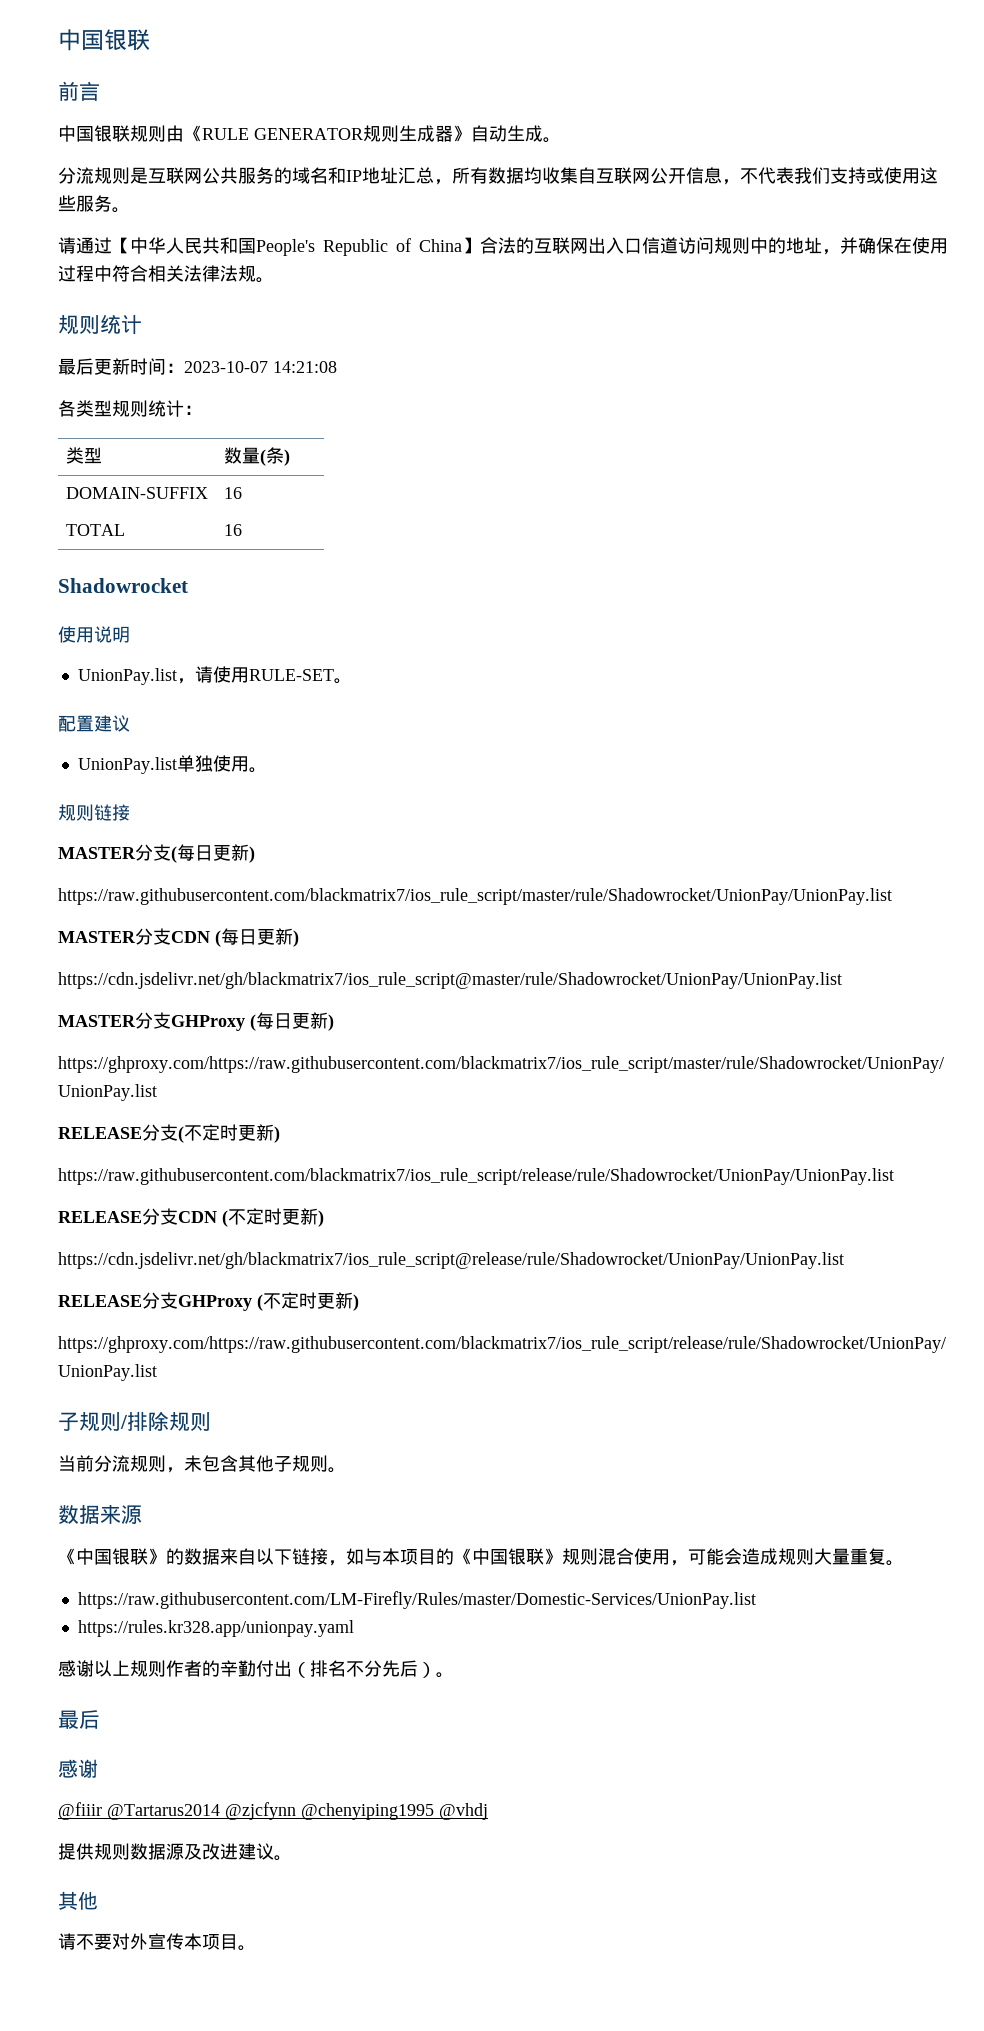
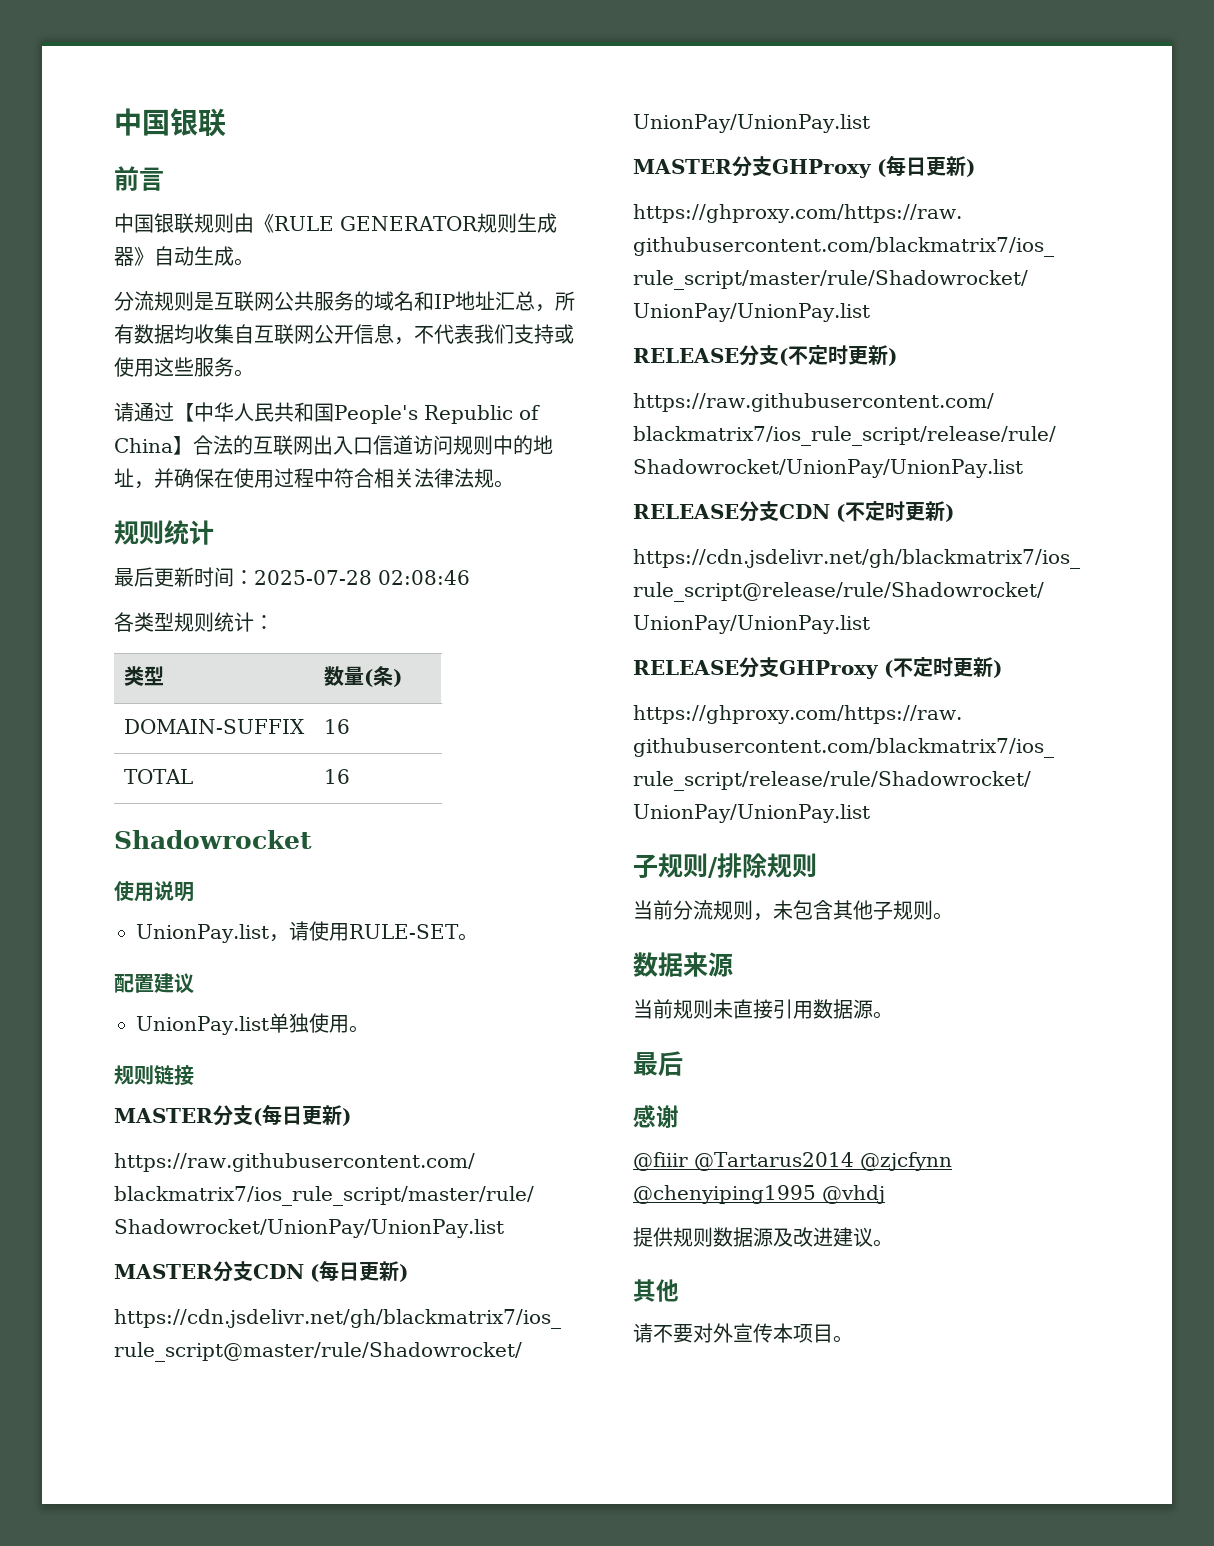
- 最后更新时间：2023-10-07 14:21:08
+ 最后更新时间：2025-07-28 02:08:46
- 《中国银联》的数据来自以下链接，如与本项目的《中国银联》规则混合使用，可能会造成规则大量重复。
- https://raw.githubusercontent.com/LM-Firefly/Rules/master/Domestic-Services/UnionPay.list
- https://rules.kr328.app/unionpay.yaml
- 感谢以上规则作者的辛勤付出（排名不分先后）。
+ 当前规则未直接引用数据源。

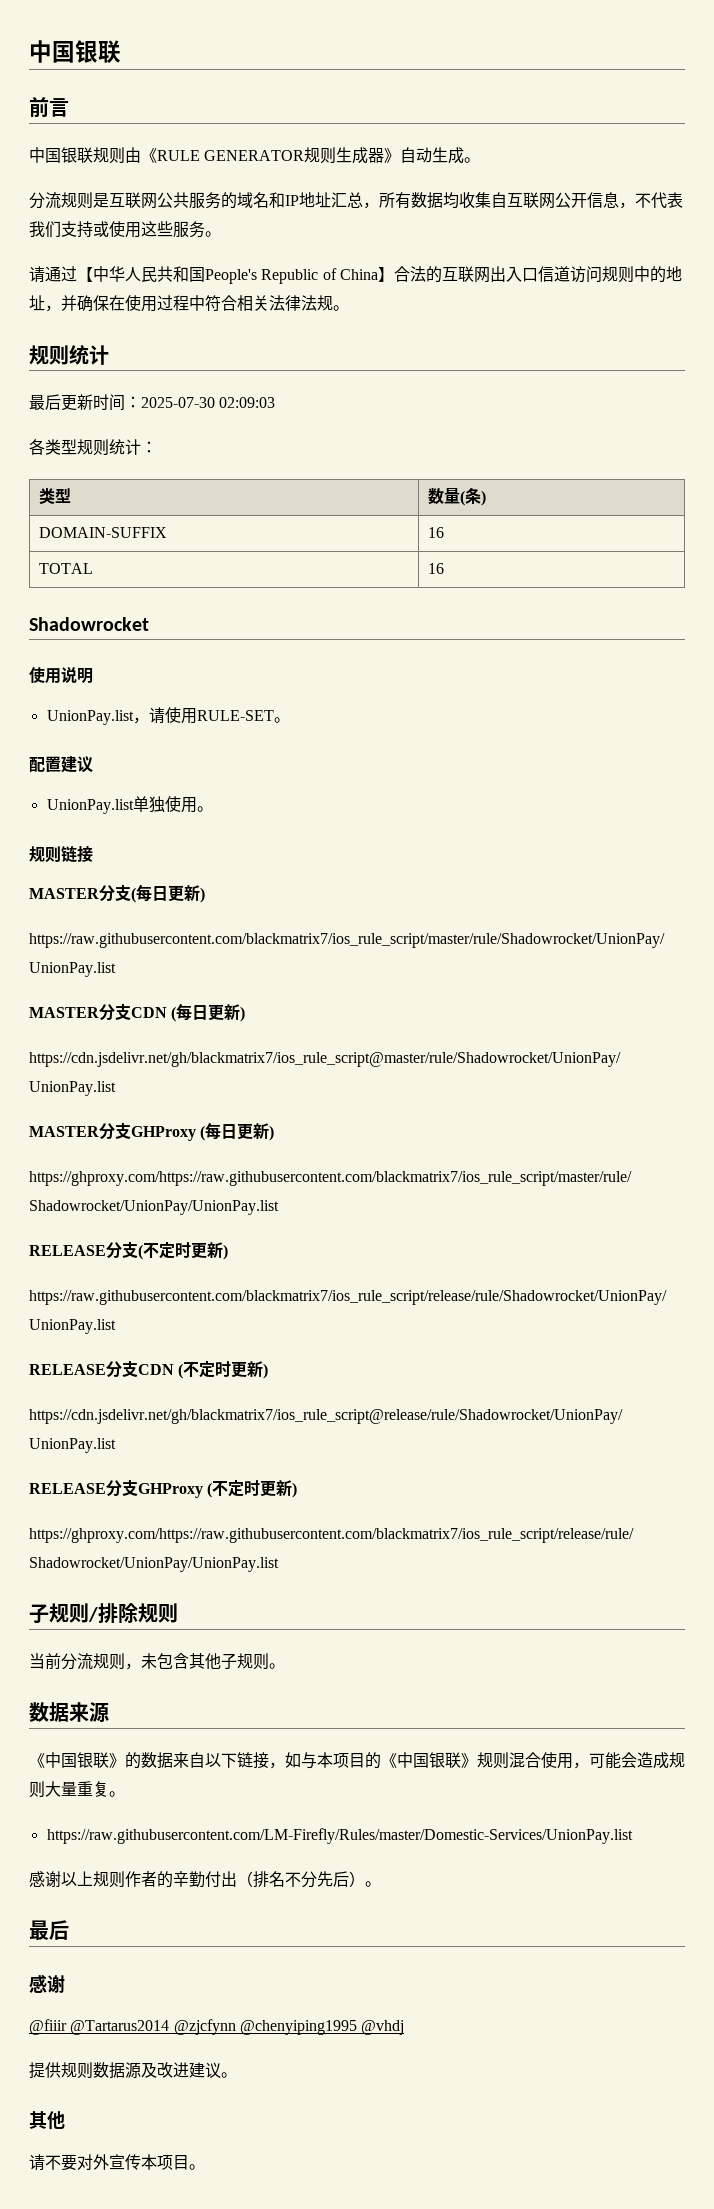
- 最后更新时间：2025-07-28 02:08:46
+ 最后更新时间：2025-07-30 02:09:03
- 当前规则未直接引用数据源。
+ 《中国银联》的数据来自以下链接，如与本项目的《中国银联》规则混合使用，可能会造成规则大量重复。
+ https://raw.githubusercontent.com/LM-Firefly/Rules/master/Domestic-Services/UnionPay.list
+ 感谢以上规则作者的辛勤付出（排名不分先后）。

